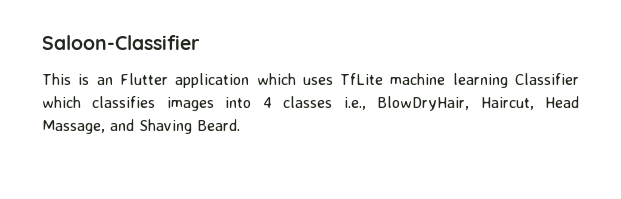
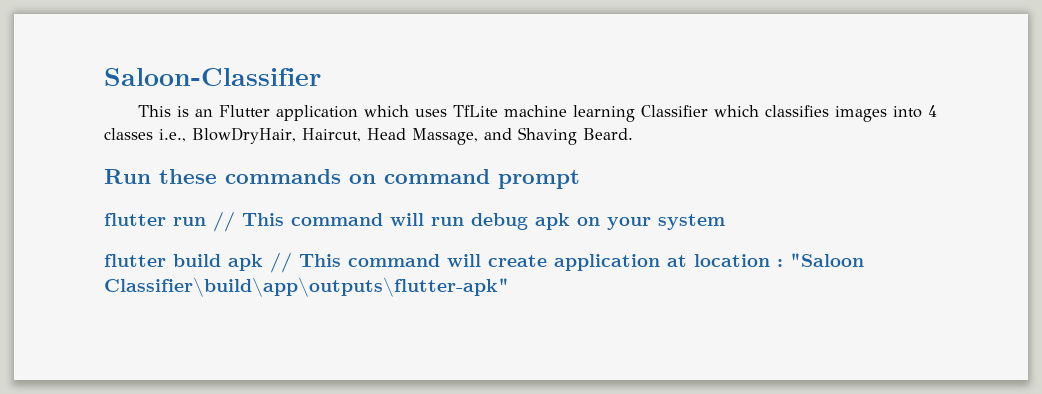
+ Run these commands on command prompt
+ flutter run // This command will run debug apk on your system
+ flutter build apk // This command will create application at location : "Saloon Classifier\build\app\outputs\flutter-apk"

